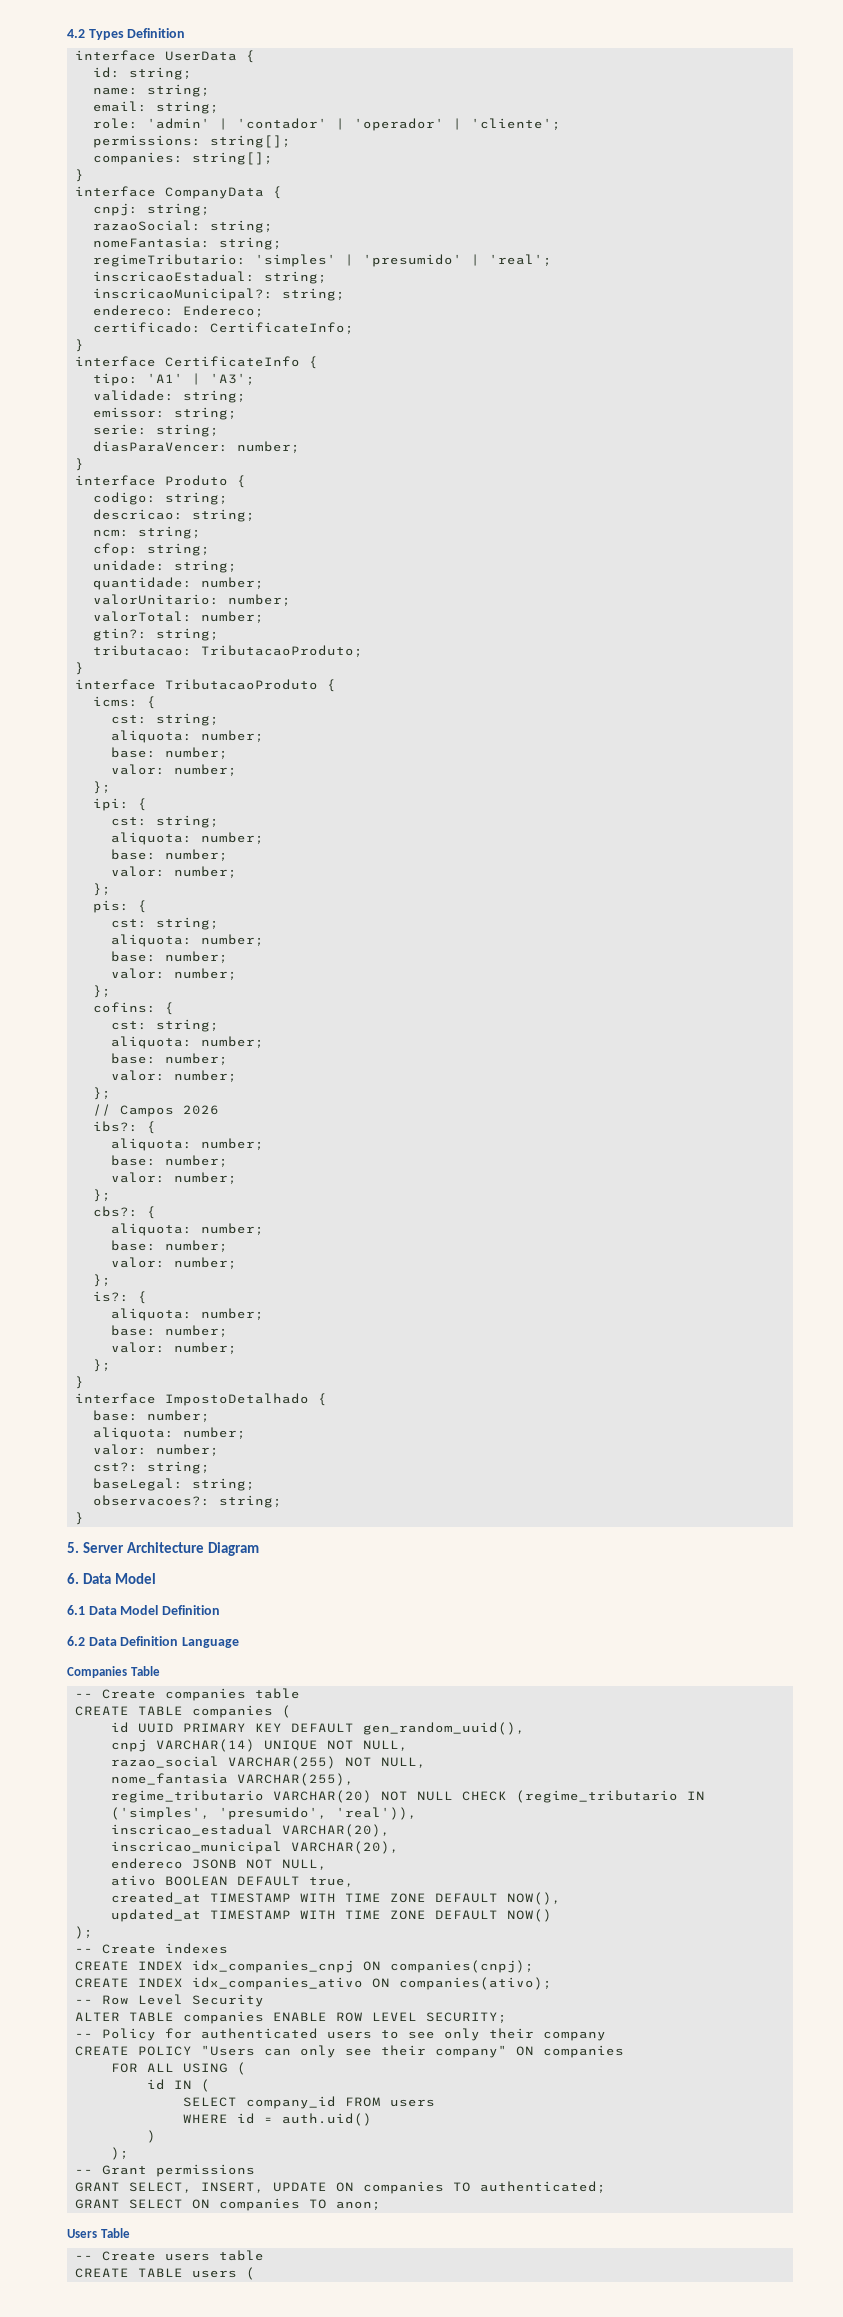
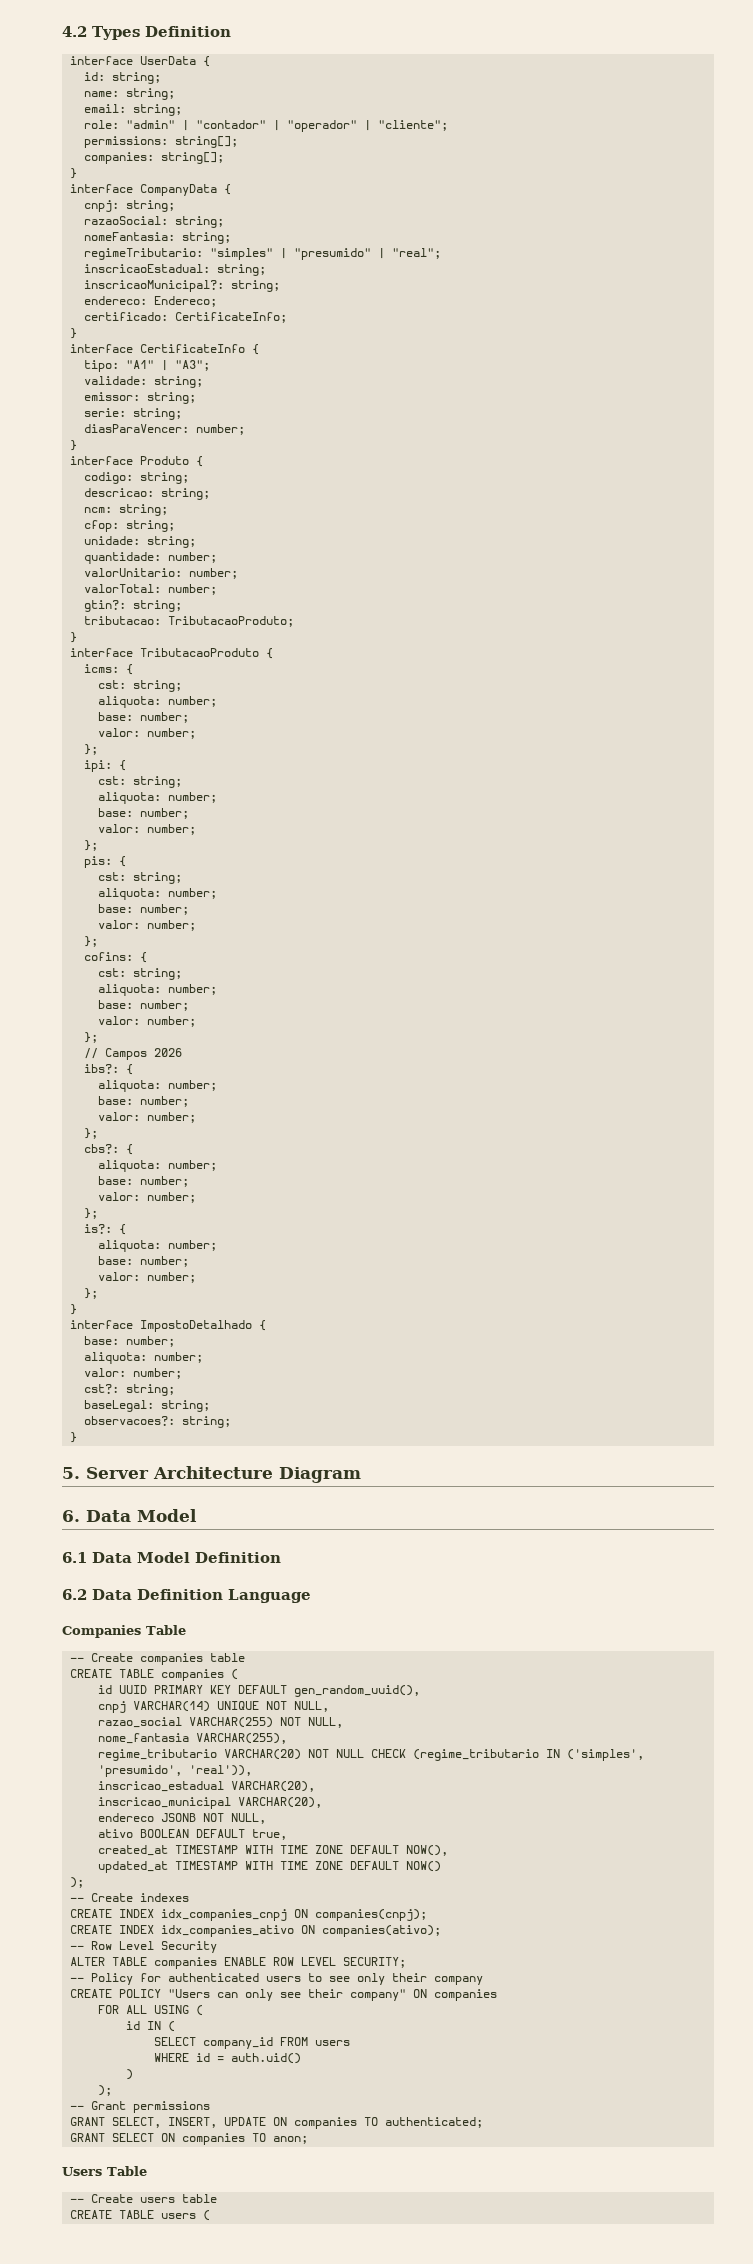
- role: 'admin' | 'contador' | 'operador' | 'cliente';
+ role: "admin" | "contador" | "operador" | "cliente";
- regimeTributario: 'simples' | 'presumido' | 'real';
+ regimeTributario: "simples" | "presumido" | "real";
- tipo: 'A1' | 'A3';
+ tipo: "A1" | "A3";

